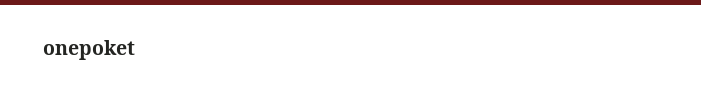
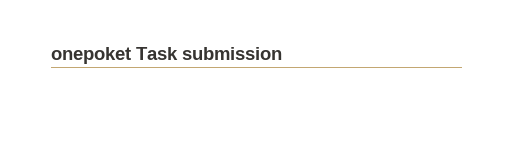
- onepoket
+ onepoket Task submission

